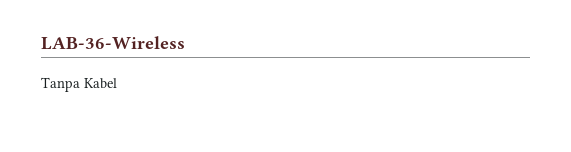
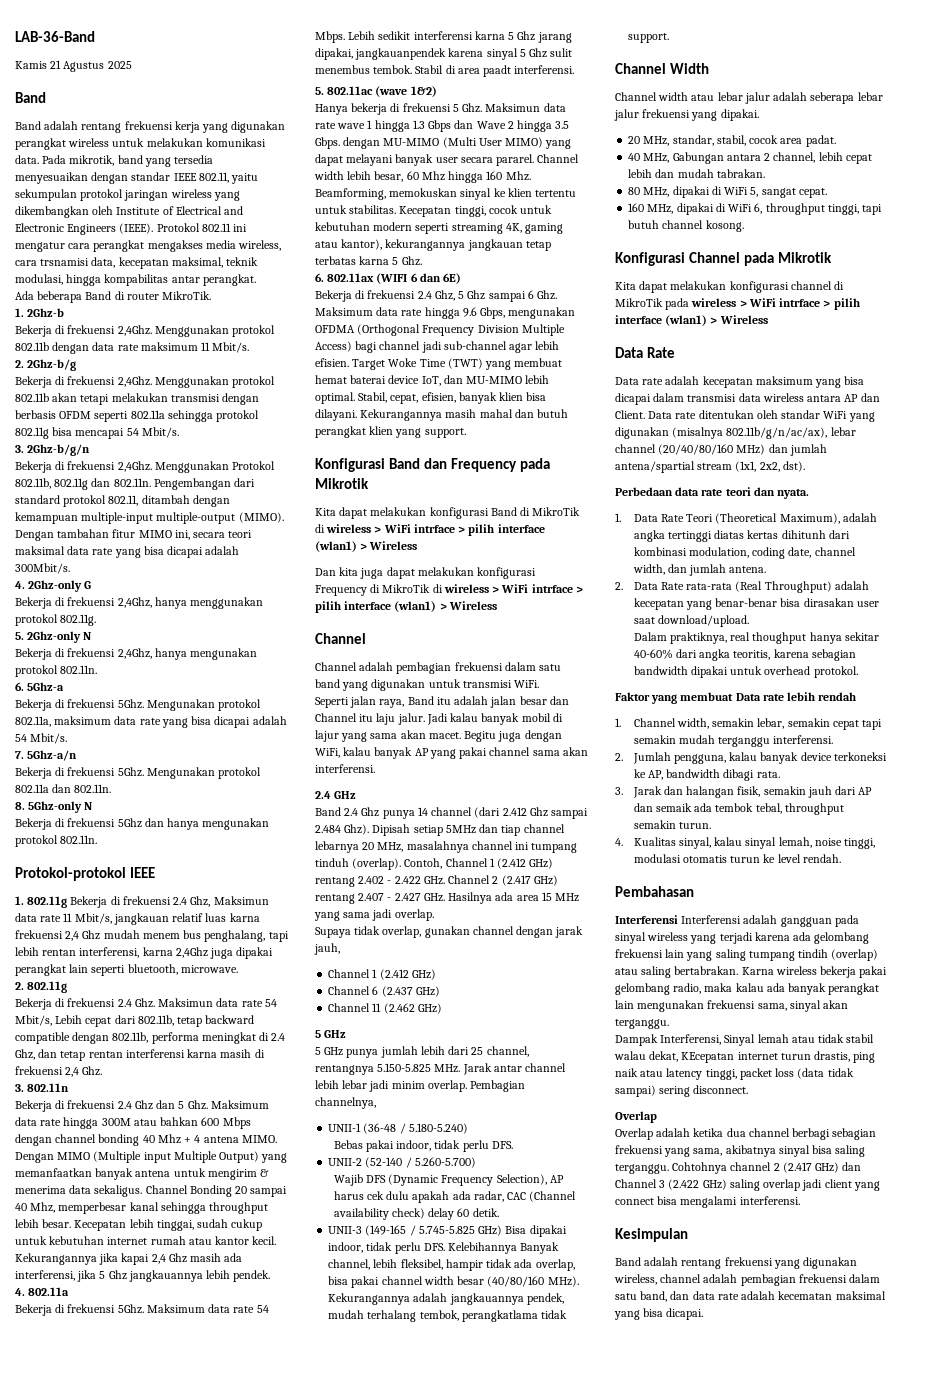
- LAB-36-Wireless
- Tanpa Kabel
+ LAB-36-Band
+ Kamis 21 Agustus 2025
+ Band
+ Band adalah rentang frekuensi kerja yang digunakan perangkat wireless untuk melakukan komunikasi data. Pada mikrotik, band yang tersedia menyesuaikan dengan standar IEEE 802.11, yaitu sekumpulan protokol jaringan wireless yang dikembangkan oleh Institute of Electrical and Electronic Engineers (IEEE). Protokol 802.11 ini mengatur cara perangkat mengakses media wireless, cara trsnamisi data, kecepatan maksimal, teknik modulasi, hingga kompabilitas antar perangkat.
+ Ada beberapa Band di router MikroTik.
+ 1. 2Ghz-b
+ Bekerja di frekuensi 2,4Ghz. Menggunakan protokol 802.11b dengan data rate maksimum 11 Mbit/s.
+ 2. 2Ghz-b/g
+ Bekerja di frekuensi 2,4Ghz. Menggunakan protokol 802.11b akan tetapi melakukan transmisi dengan berbasis OFDM seperti 802.11a sehingga protokol 802.11g bisa mencapai 54 Mbit/s.
+ 3. 2Ghz-b/g/n
+ Bekerja di frekuensi 2,4Ghz. Menggunakan Protokol 802.11b, 802.11g dan 802.11n. Pengembangan dari standard protokol 802.11, ditambah dengan kemampuan multiple-input multiple-output (MIMO). Dengan tambahan fitur MIMO ini, secara teori maksimal data rate yang bisa dicapai adalah 300Mbit/s.
+ 4. 2Ghz-only G
+ Bekerja di frekuensi 2,4Ghz, hanya menggunakan protokol 802.11g.
+ 5. 2Ghz-only N
+ Bekerja di frekuensi 2,4Ghz, hanya mengunakan protokol 802.11n.
+ 6. 5Ghz-a
+ Bekerja di frekuensi 5Ghz. Mengunakan protokol 802.11a, maksimum data rate yang bisa dicapai adalah 54 Mbit/s.
+ 7. 5Ghz-a/n
+ Bekerja di frekuensi 5Ghz. Mengunakan protokol 802.11a dan 802.11n.
+ 8. 5Ghz-only N
+ Bekerja di frekuensi 5Ghz dan hanya mengunakan protokol 802.11n.
+ Protokol-protokol IEEE
+ 1. 802.11g Bekerja di frekuensi 2.4 Ghz, Maksimun data rate 11 Mbit/s, jangkauan relatif luas karna frekuensi 2,4 Ghz mudah menem bus penghalang, tapi lebih rentan interferensi, karna 2,4Ghz juga dipakai perangkat lain seperti bluetooth, microwave.
+ 2. 802.11g
+ Bekerja di frekuensi 2.4 Ghz. Maksimun data rate 54 Mbit/s, Lebih cepat dari 802.11b, tetap backward compatible dengan 802.11b, performa meningkat di 2.4 Ghz, dan tetap rentan interferensi karna masih di frekuensi 2,4 Ghz.
+ 3. 802.11n
+ Bekerja di frekuensi 2.4 Ghz dan 5 Ghz. Maksimum data rate hingga 300M atau bahkan 600 Mbps dengan channel bonding 40 Mhz + 4 antena MIMO. Dengan MIMO (Multiple input Multiple Output) yang memanfaatkan banyak antena untuk mengirim & menerima data sekaligus. Channel Bonding 20 sampai 40 Mhz, memperbesar kanal sehingga throughput lebih besar. Kecepatan lebih tinggai, sudah cukup untuk kebutuhan internet rumah atau kantor kecil. Kekurangannya jika kapai 2,4 Ghz masih ada interferensi, jika 5 Ghz jangkauannya lebih pendek.
+ 4. 802.11a
+ Bekerja di frekuensi 5Ghz. Maksimum data rate 54 Mbps. Lebih sedikit interferensi karna 5 Ghz jarang dipakai, jangkauanpendek karena sinyal 5 Ghz sulit menembus tembok. Stabil di area paadt interferensi.
+ 5. 802.11ac (wave 1&2)
+ Hanya bekerja di frekuensi 5 Ghz. Maksimun data rate wave 1 hingga 1.3 Gbps dan Wave 2 hingga 3.5 Gbps. dengan MU-MIMO (Multi User MIMO) yang dapat melayani banyak user secara pararel. Channel width lebih besar, 60 Mhz hingga 160 Mhz. Beamforming, memokuskan sinyal ke klien tertentu untuk stabilitas. Kecepatan tinggi, cocok untuk kebutuhan modern seperti streaming 4K, gaming atau kantor), kekurangannya jangkauan tetap terbatas karna 5 Ghz.
+ 6. 802.11ax (WIFI 6 dan 6E)
+ Bekerja di frekuensi 2.4 Ghz, 5 Ghz sampai 6 Ghz. Maksimum data rate hingga 9.6 Gbps, mengunakan OFDMA (Orthogonal Frequency Division Multiple Access) bagi channel jadi sub-channel agar lebih efisien. Target Woke Time (TWT) yang membuat hemat baterai device IoT, dan MU-MIMO lebih optimal. Stabil, cepat, efisien, banyak klien bisa dilayani. Kekurangannya masih mahal dan butuh perangkat klien yang support.
+ Konfigurasi Band dan Frequency pada Mikrotik
+ Kita dapat melakukan konfigurasi Band di MikroTik di wireless > WiFi intrface > pilih interface (wlan1) > Wireless
+ Dan kita juga dapat melakukan konfigurasi Frequency di MikroTik di wireless > WiFi intrface > pilih interface (wlan1) > Wireless
+ Channel
+ Channel adalah pembagian frekuensi dalam satu band yang digunakan untuk transmisi WiFi.
+ Seperti jalan raya, Band itu adalah jalan besar dan Channel itu laju jalur. Jadi kalau banyak mobil di lajur yang sama akan macet. Begitu juga dengan WiFi, kalau banyak AP yang pakai channel sama akan interferensi.
+ 2.4 GHz
+ Band 2.4 Ghz punya 14 channel (dari 2.412 Ghz sampai 2.484 Ghz). Dipisah setiap 5MHz dan tiap channel lebarnya 20 MHz, masalahnya channel ini tumpang tinduh (overlap). Contoh, Channel 1 (2.412 GHz) rentang 2.402 - 2.422 GHz. Channel 2 (2.417 GHz) rentang 2.407 - 2.427 GHz. Hasilnya ada area 15 MHz yang sama jadi overlap.
+ Supaya tidak overlap, gunakan channel dengan jarak jauh,
+ Channel 1 (2.412 GHz)
+ Channel 6 (2.437 GHz)
+ Channel 11 (2.462 GHz)
+ 5 GHz
+ 5 GHz punya jumlah lebih dari 25 channel, rentangnya 5.150-5.825 MHz. Jarak antar channel lebih lebar jadi minim overlap. Pembagian channelnya,
+ UNII-1 (36-48 / 5.180-5.240)
+ Bebas pakai indoor, tidak perlu DFS.
+ UNII-2 (52-140 / 5.260-5.700)
+ Wajib DFS (Dynamic Frequency Selection), AP harus cek dulu apakah ada radar, CAC (Channel availability check) delay 60 detik.
+ UNII-3 (149-165 / 5.745-5.825 GHz) Bisa dipakai indoor, tidak perlu DFS. Kelebihannya Banyak channel, lebih fleksibel, hampir tidak ada overlap, bisa pakai channel width besar (40/80/160 MHz). Kekurangannya adalah jangkauannya pendek, mudah terhalang tembok, perangkatlama tidak support.
+ Channel Width
+ Channel width atau lebar jalur adalah seberapa lebar jalur frekuensi yang dipakai.
+ 20 MHz, standar, stabil, cocok area padat.
+ 40 MHz, Gabungan antara 2 channel, lebih cepat lebih dan mudah tabrakan.
+ 80 MHz, dipakai di WiFi 5, sangat cepat.
+ 160 MHz, dipakai di WiFi 6, throughput tinggi, tapi butuh channel kosong.
+ Konfigurasi Channel pada Mikrotik
+ Kita dapat melakukan konfigurasi channel di MikroTik pada wireless > WiFi intrface > pilih interface (wlan1) > Wireless
+ Data Rate
+ Data rate adalah kecepatan maksimum yang bisa dicapai dalam transmisi data wireless antara AP dan Client. Data rate ditentukan oleh standar WiFi yang digunakan (misalnya 802.11b/g/n/ac/ax), lebar channel (20/40/80/160 MHz) dan jumlah antena/spartial stream (1x1, 2x2, dst).
+ Perbedaan data rate teori dan nyata.
+ 1. Data Rate Teori (Theoretical Maximum), adalah angka tertinggi diatas kertas dihitunh dari kombinasi modulation, coding date, channel width, dan jumlah antena.
+ 2. Data Rate rata-rata (Real Throughput) adalah kecepatan yang benar-benar bisa dirasakan user saat download/upload.
+ Dalam praktiknya, real thoughput hanya sekitar 40-60% dari angka teoritis, karena sebagian bandwidth dipakai untuk overhead protokol.
+ Faktor yang membuat Data rate lebih rendah
+ 1. Channel width, semakin lebar, semakin cepat tapi semakin mudah terganggu interferensi.
+ 2. Jumlah pengguna, kalau banyak device terkoneksi ke AP, bandwidth dibagi rata.
+ 3. Jarak dan halangan fisik, semakin jauh dari AP dan semaik ada tembok tebal, throughput semakin turun.
+ 4. Kualitas sinyal, kalau sinyal lemah, noise tinggi, modulasi otomatis turun ke level rendah.
+ Pembahasan
+ Interferensi Interferensi adalah gangguan pada sinyal wireless yang terjadi karena ada gelombang frekuensi lain yang saling tumpang tindih (overlap) atau saling bertabrakan. Karna wireless bekerja pakai gelombang radio, maka kalau ada banyak perangkat lain mengunakan frekuensi sama, sinyal akan terganggu.
+ Dampak Interferensi, Sinyal lemah atau tidak stabil walau dekat, KEcepatan internet turun drastis, ping naik atau latency tinggi, packet loss (data tidak sampai) sering disconnect.
+ Overlap
+ Overlap adalah ketika dua channel berbagi sebagian frekuensi yang sama, akibatnya sinyal bisa saling terganggu. Cohtohnya channel 2 (2.417 GHz) dan Channel 3 (2.422 GHz) saling overlap jadi client yang connect bisa mengalami interferensi.
+ Kesimpulan
+ Band adalah rentang frekuensi yang digunakan wireless, channel adalah pembagian frekuensi dalam satu band, dan data rate adalah kecematan maksimal yang bisa dicapai.

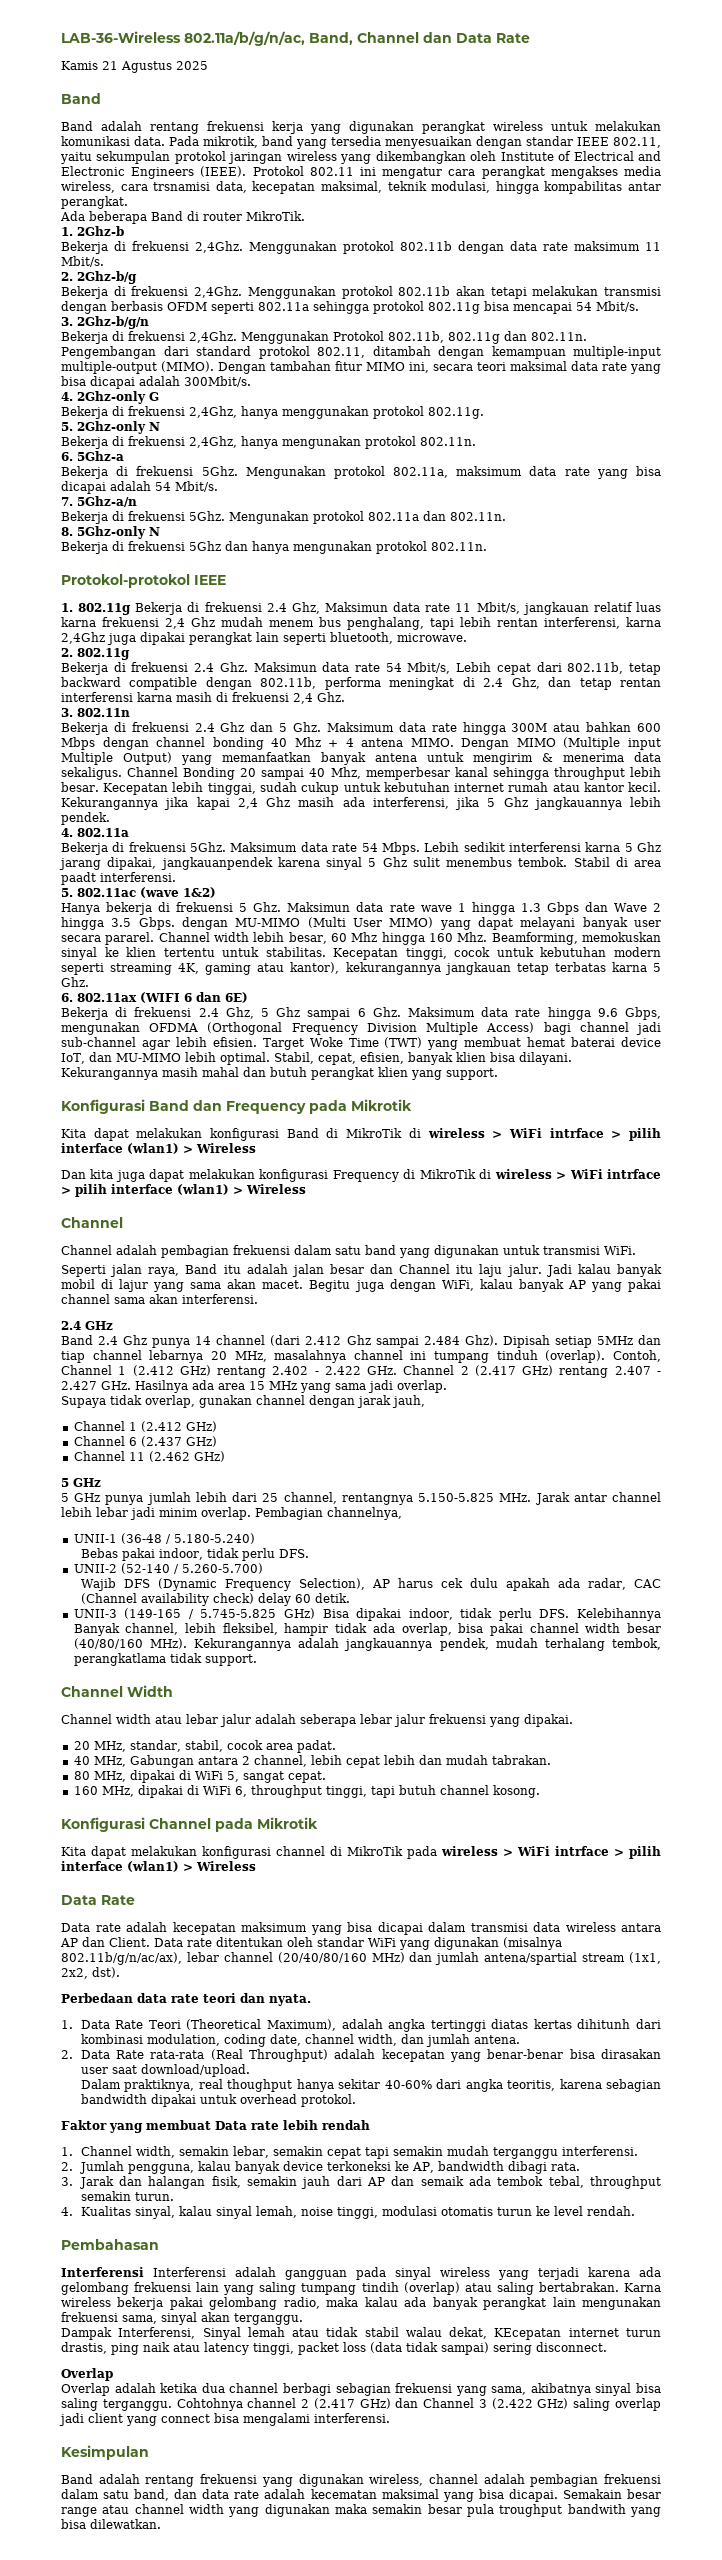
- LAB-36-Band
+ LAB-36-Wireless 802.11a/b/g/n/ac, Band, Channel dan Data Rate
+ Semakain besar range atau channel width yang digunakan maka semakin besar pula troughput bandwith yang bisa dilewatkan.

